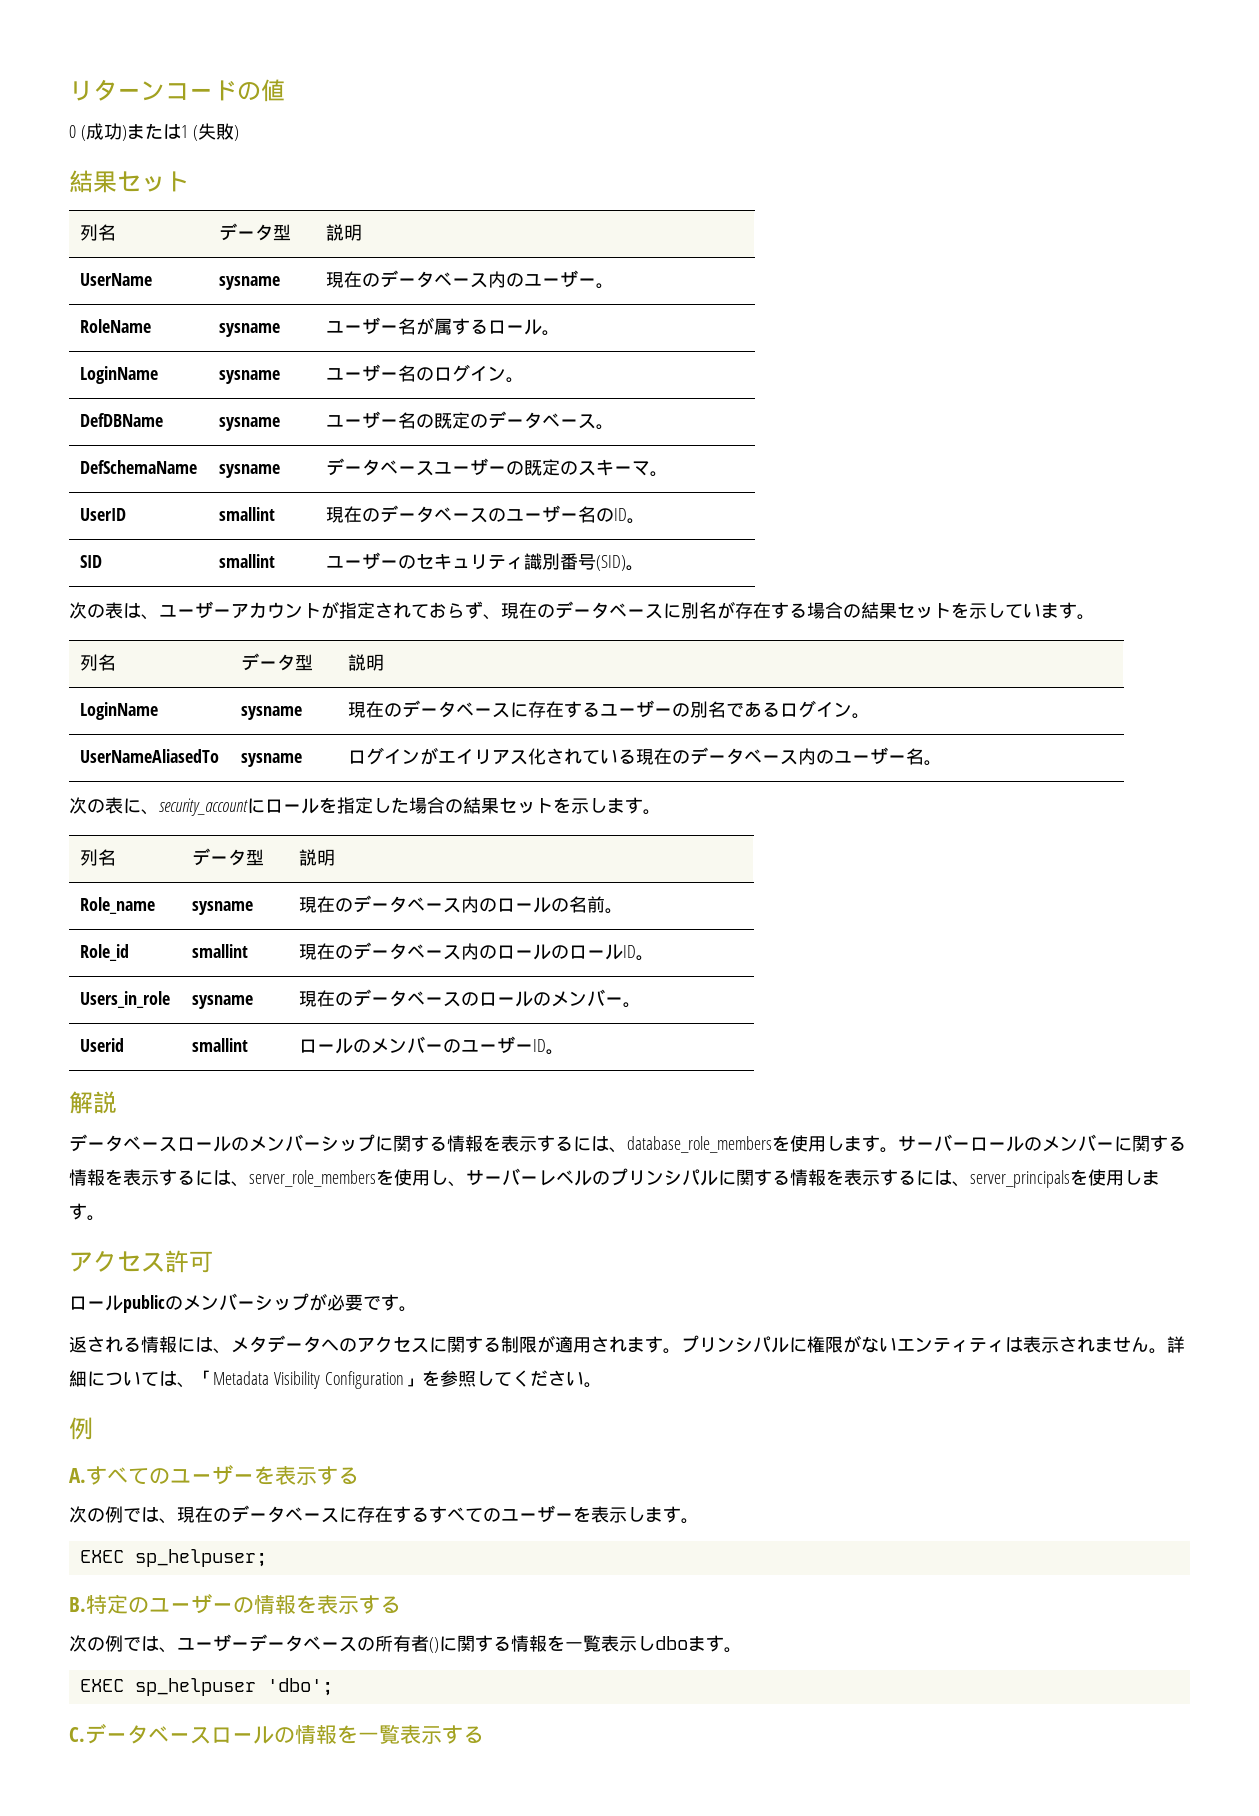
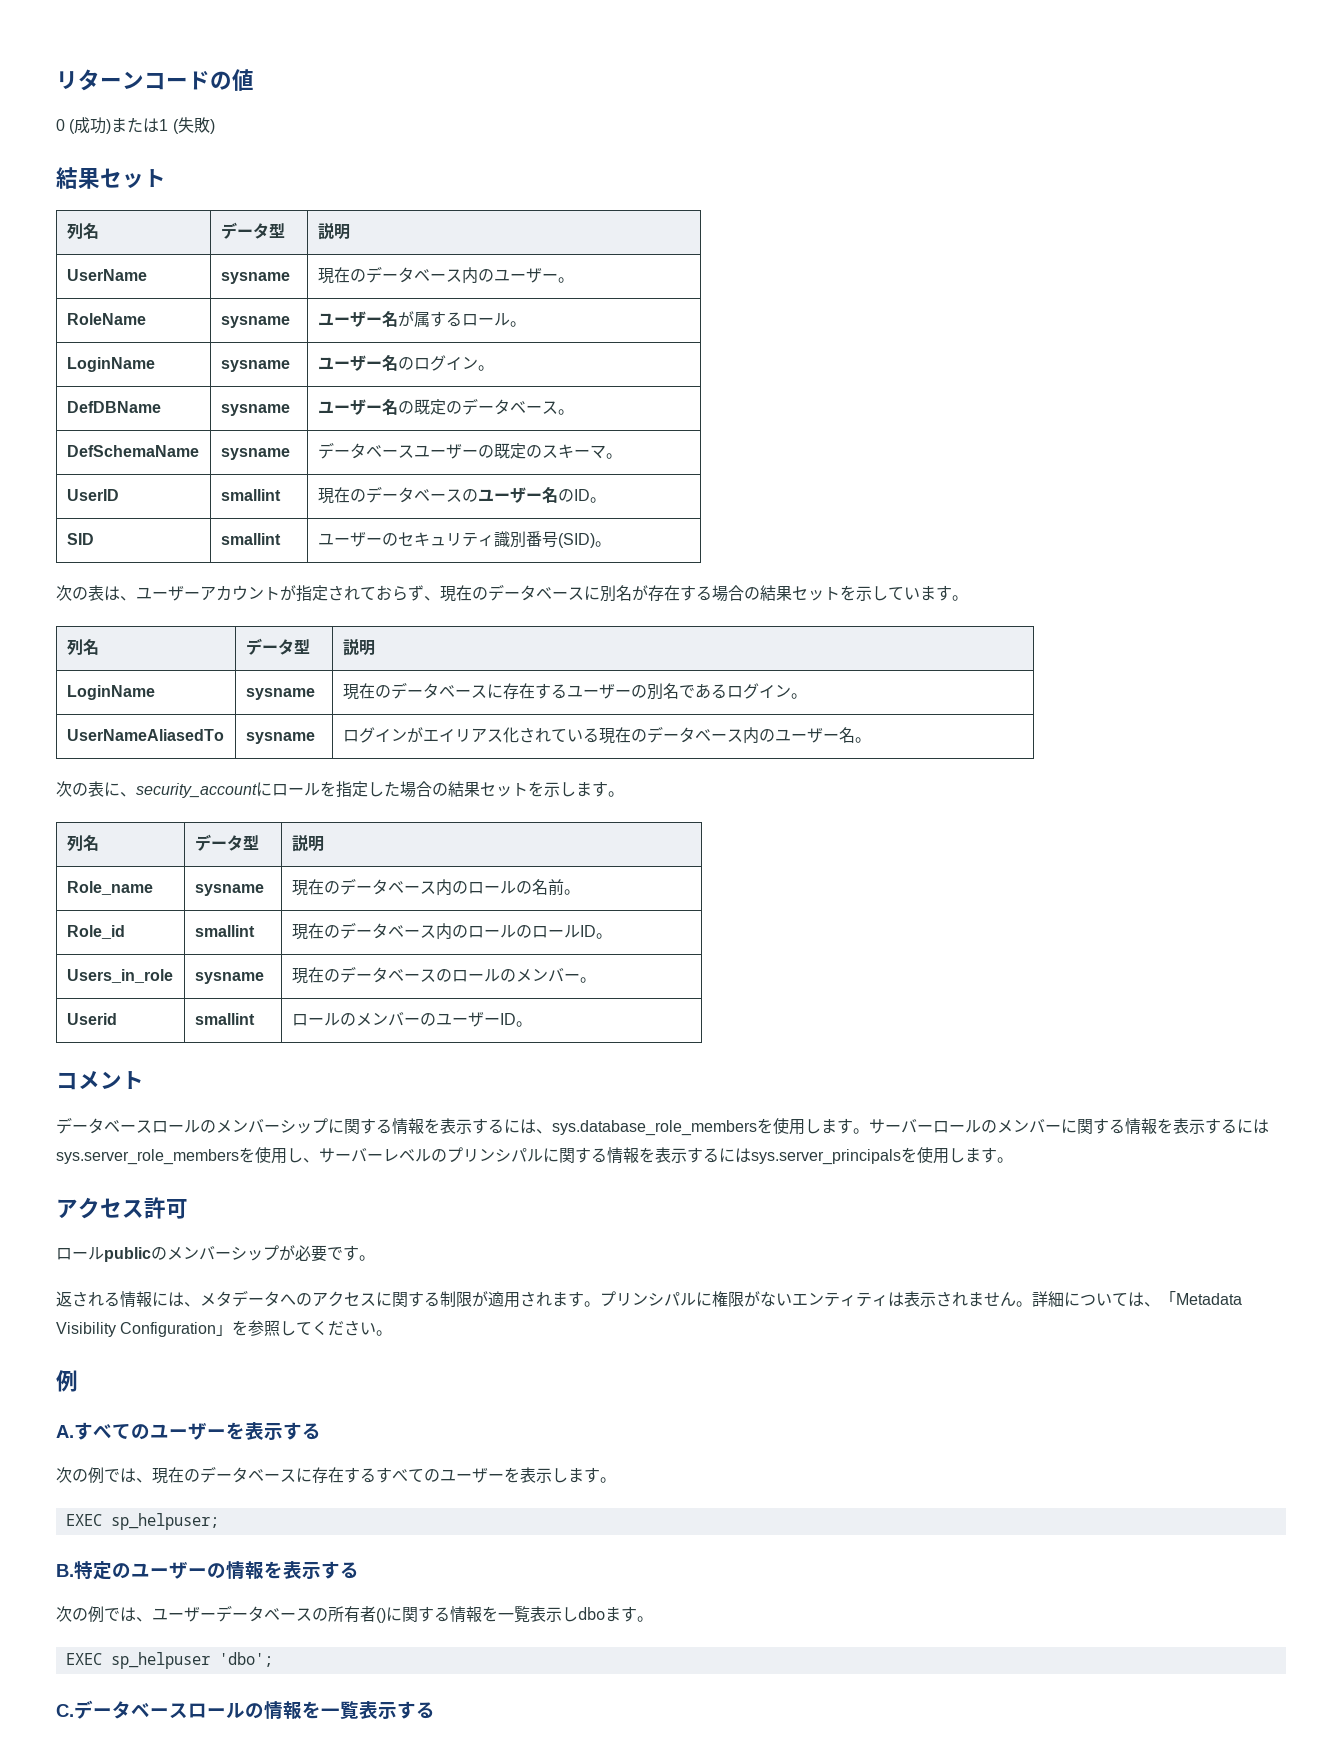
- 解説
+ コメント
- データベースロールのメンバーシップに関する情報を表示するには、database_role_membersを使用します。
+ データベースロールのメンバーシップに関する情報を表示するには、sys.database_role_membersを使用します。
- サーバーロールのメンバーに関する情報を表示するには、server_role_membersを使用し、サーバーレベルのプリンシパルに関する情報を表示するには、server_principalsを使用します。
+ サーバーロールのメンバーに関する情報を表示するにはsys.server_role_membersを使用し、サーバーレベルのプリンシパルに関する情報を表示するにはsys.server_principalsを使用します。

